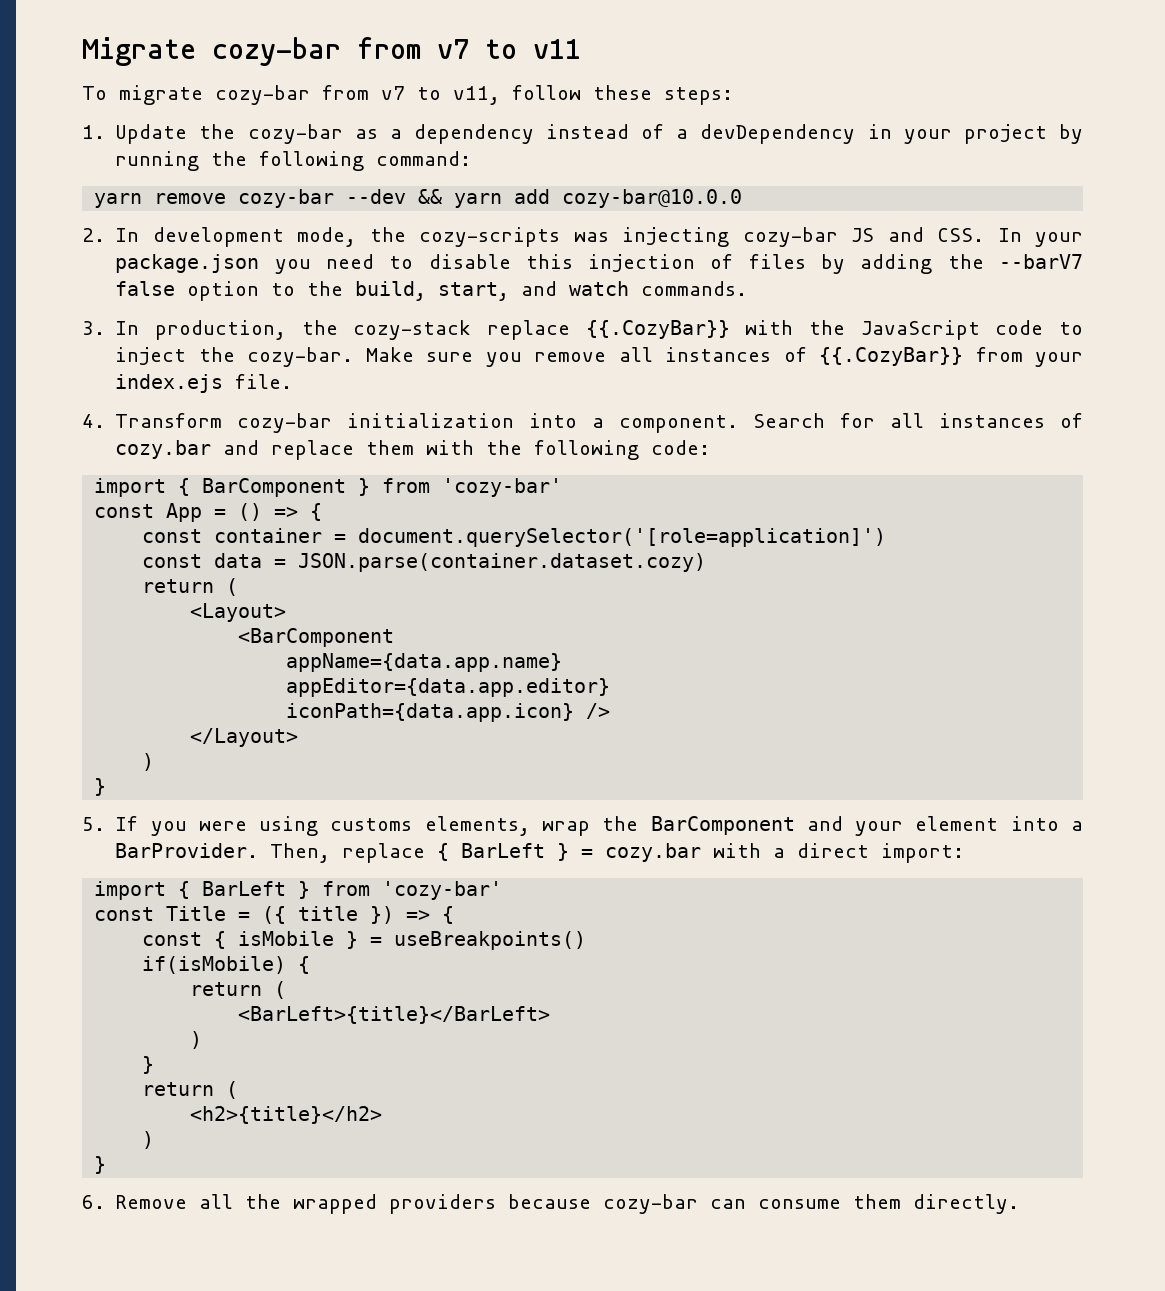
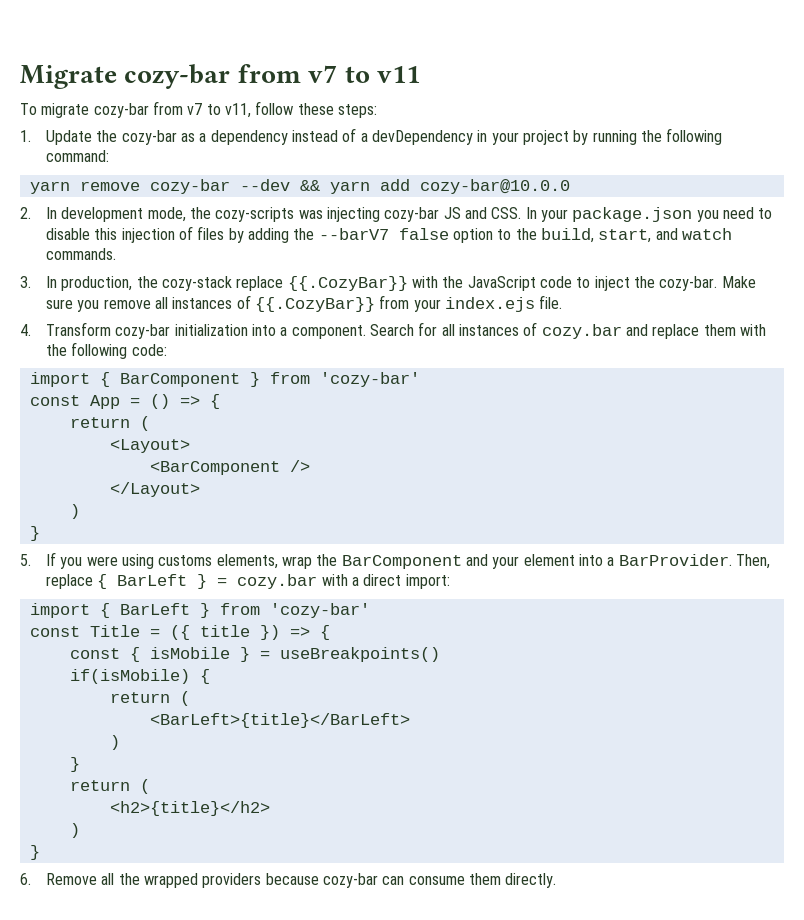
- const container = document.querySelector('[role=application]')
- const data = JSON.parse(container.dataset.cozy)
- <BarComponent
- appName={data.app.name}
- appEditor={data.app.editor}
- iconPath={data.app.icon} />
+ <BarComponent />

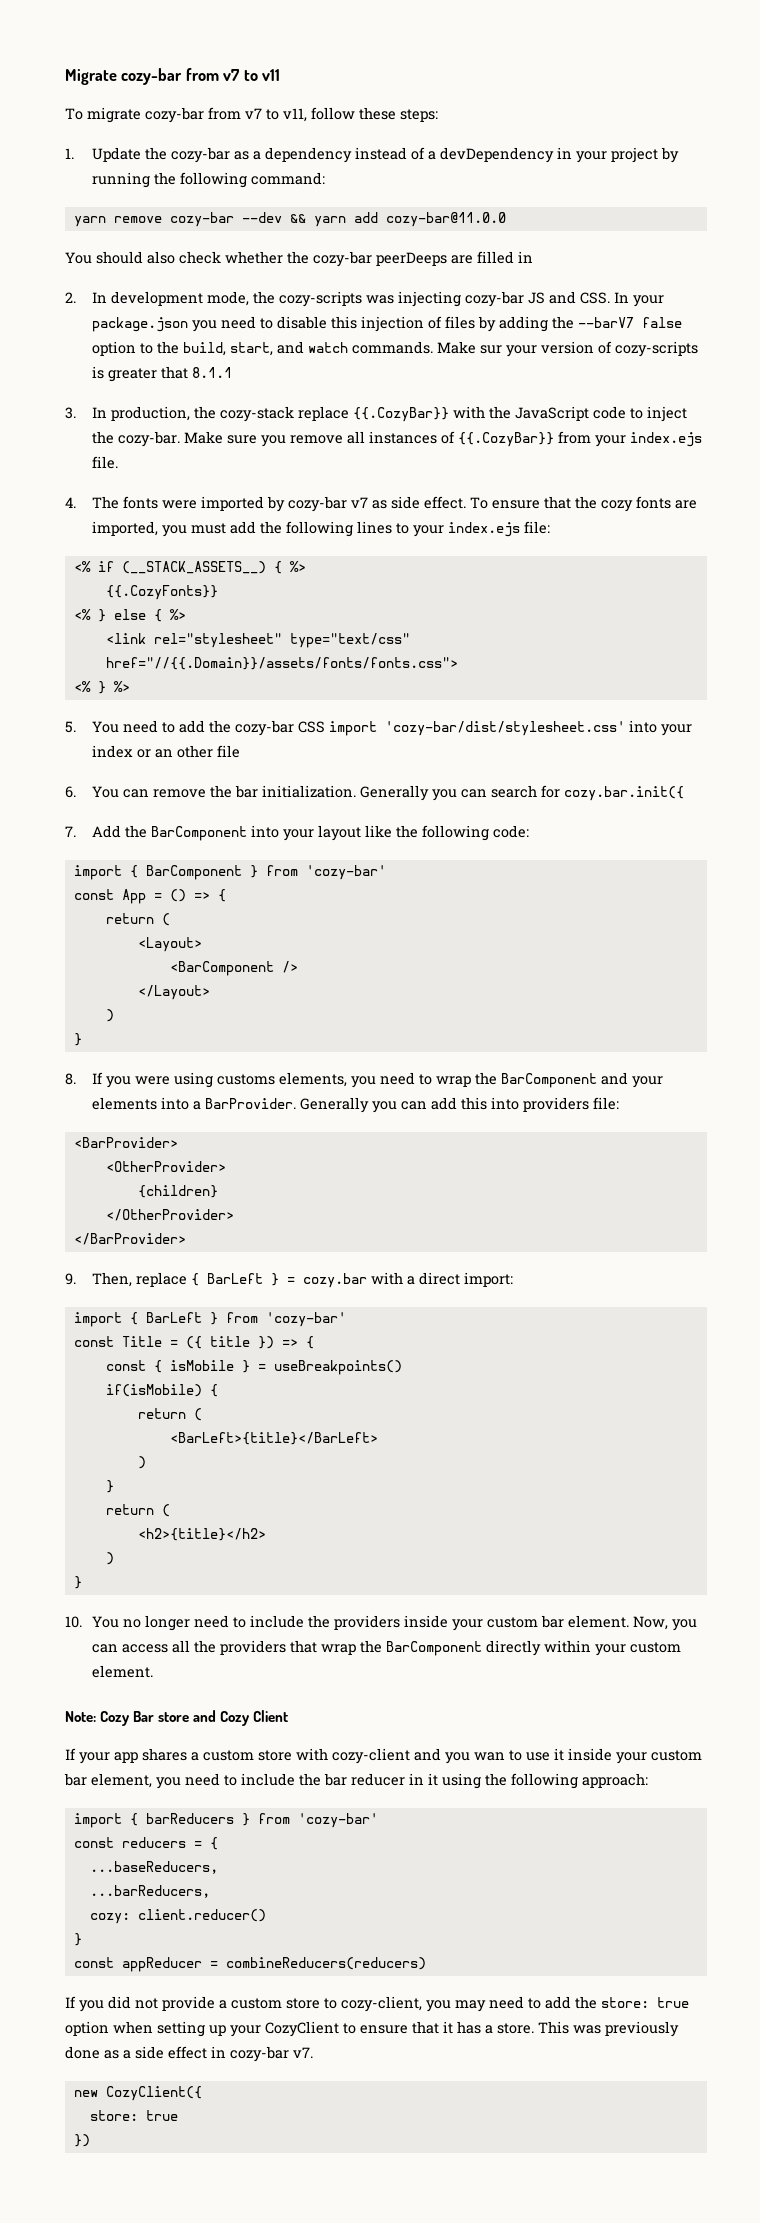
- yarn remove cozy-bar --dev && yarn add cozy-bar@10.0.0
+ yarn remove cozy-bar --dev && yarn add cozy-bar@11.0.0
+ You should also check whether the cozy-bar peerDeeps are filled in
+ Make sur your version of cozy-scripts is greater that 8.1.1
- 4. Transform cozy-bar initialization into a component. Search for all instances of cozy.bar and replace them with the following code:
+ 4. The fonts were imported by cozy-bar v7 as side effect. To ensure that the cozy fonts are imported, you must add the following lines to your index.ejs file:
+ <% if (__STACK_ASSETS__) { %>
+ {{.CozyFonts}}
+ <% } else { %>
+ <link rel="stylesheet" type="text/css" href="//{{.Domain}}/assets/fonts/fonts.css">
+ <% } %>
+ 5. You need to add the cozy-bar CSS import 'cozy-bar/dist/stylesheet.css' into your index or an other file
+ 6. You can remove the bar initialization. Generally you can search for cozy.bar.init({
+ 7. Add the BarComponent into your layout like the following code:
- 5. If you were using customs elements, wrap the BarComponent and your element into a BarProvider.
+ 8. If you were using customs elements, you need to wrap the BarComponent and your elements into a BarProvider.
- Then, replace { BarLeft } = cozy.bar with a direct import:
+ Generally you can add this into providers file:
+ <BarProvider>
+ <OtherProvider>
+ {children}
+ </OtherProvider>
+ </BarProvider>
+ 9. Then, replace { BarLeft } = cozy.bar with a direct import:
- 6. Remove all the wrapped providers because cozy-bar can consume them directly.
+ 10. You no longer need to include the providers inside your custom bar element. Now, you can access all the providers that wrap the BarComponent directly within your custom element.
+ Note: Cozy Bar store and Cozy Client
+ If your app shares a custom store with cozy-client and you wan to use it inside your custom bar element, you need to include the bar reducer in it using the following approach:
+ import { barReducers } from 'cozy-bar'
+ const reducers = {
+ ...baseReducers,
+ ...barReducers,
+ cozy: client.reducer()
+ }
+ const appReducer = combineReducers(reducers)
+ If you did not provide a custom store to cozy-client, you may need to add the store: true option when setting up your CozyClient to ensure that it has a store. This was previously done as a side effect in cozy-bar v7.
+ new CozyClient({
+ store: true
+ })

